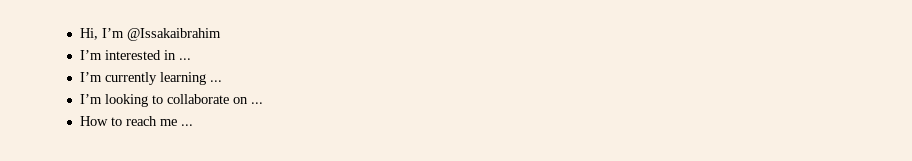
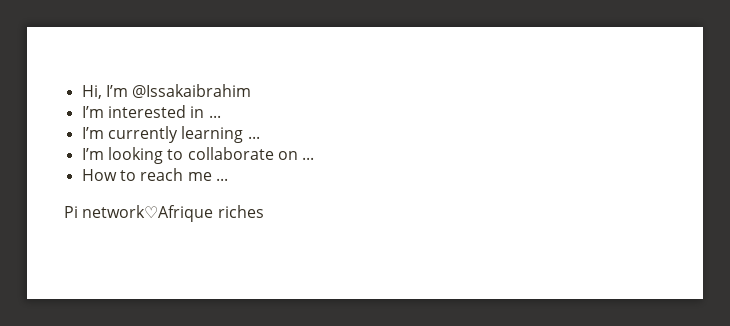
+ Pi network♡Afrique riches

